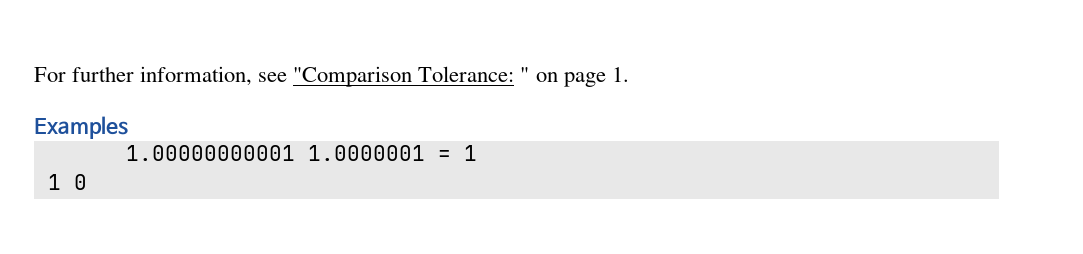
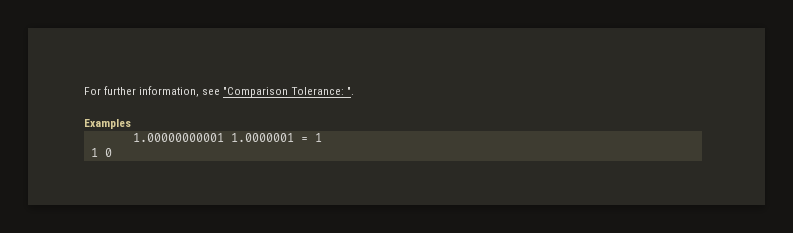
- For further information, see "Comparison Tolerance: " on page 1.
+ For further information, see "Comparison Tolerance: ".

